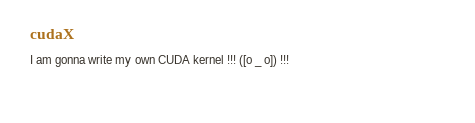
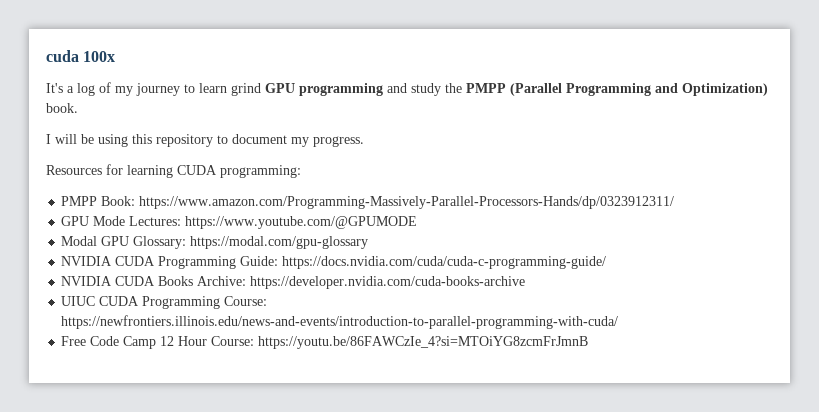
- cudaX
- I am gonna write my own CUDA kernel !!! ([o _ o]) !!!
+ cuda 100x
+ It's a log of my journey to learn grind GPU programming and study the PMPP (Parallel Programming and Optimization) book.
+ I will be using this repository to document my progress.
+ Resources for learning CUDA programming:
+ PMPP Book: https://www.amazon.com/Programming-Massively-Parallel-Processors-Hands/dp/0323912311/
+ GPU Mode Lectures: https://www.youtube.com/@GPUMODE
+ Modal GPU Glossary: https://modal.com/gpu-glossary
+ NVIDIA CUDA Programming Guide: https://docs.nvidia.com/cuda/cuda-c-programming-guide/
+ NVIDIA CUDA Books Archive: https://developer.nvidia.com/cuda-books-archive
+ UIUC CUDA Programming Course: https://newfrontiers.illinois.edu/news-and-events/introduction-to-parallel-programming-with-cuda/
+ Free Code Camp 12 Hour Course: https://youtu.be/86FAWCzIe_4?si=MTOiYG8zcmFrJmnB

